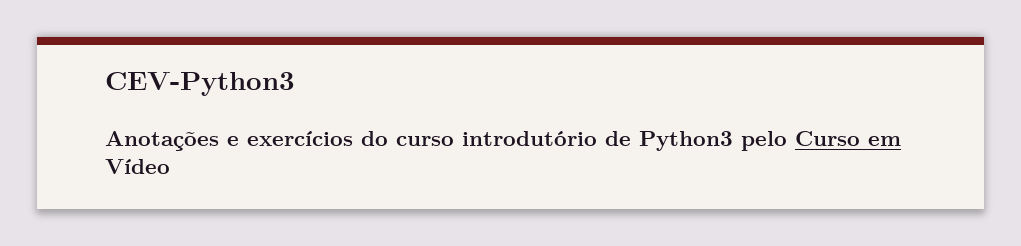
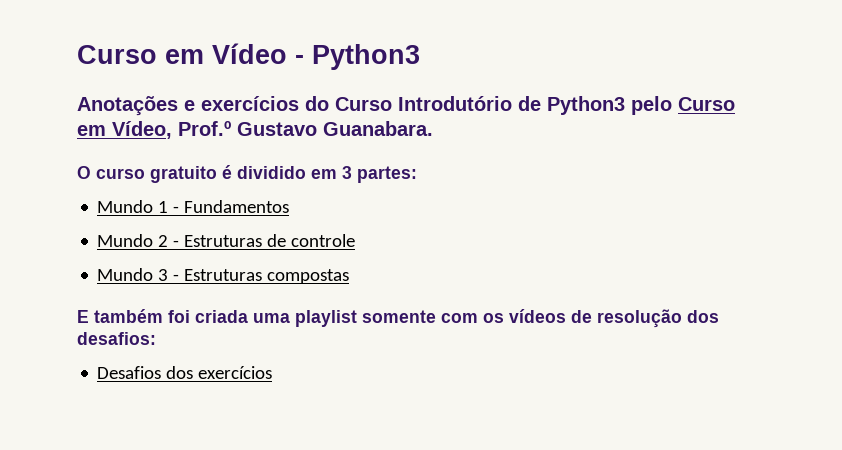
- CEV-Python3
+ Curso em Vídeo - Python3
- Anotações e exercícios do curso introdutório de Python3 pelo Curso em Vídeo
+ Anotações e exercícios do Curso Introdutório de Python3 pelo Curso em Vídeo, Prof.º Gustavo Guanabara.
+ O curso gratuito é dividido em 3 partes:
+ Mundo 1 - Fundamentos
+ Mundo 2 - Estruturas de controle
+ Mundo 3 - Estruturas compostas
+ E também foi criada uma playlist somente com os vídeos de resolução dos desafios:
+ Desafios dos exercícios

